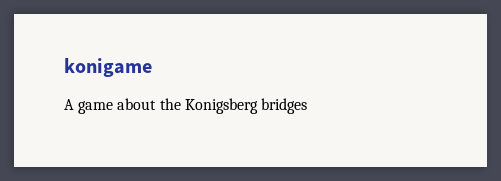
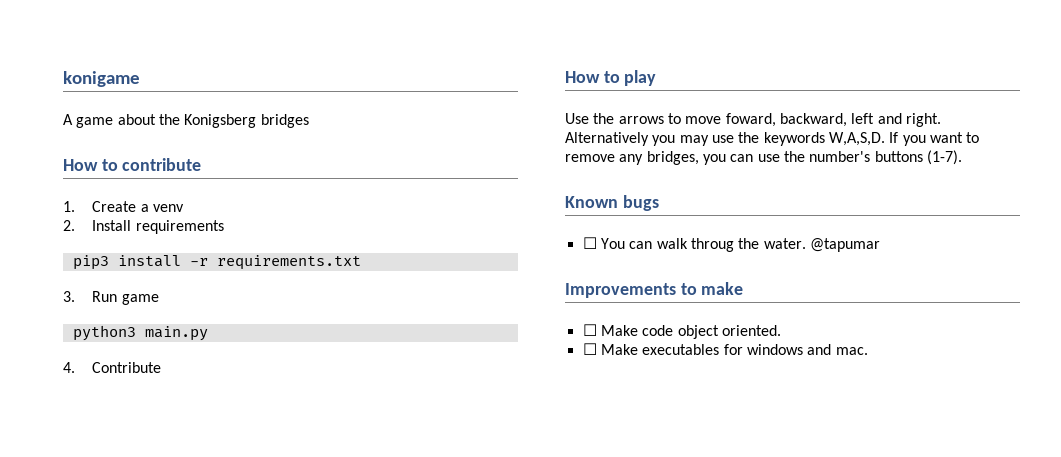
+ How to contribute
+ 1. Create a venv
+ 2. Install requirements
+ pip3 install -r requirements.txt
+ 3. Run game
+ python3 main.py
+ 4. Contribute
+ How to play
+ Use the arrows to move foward, backward, left and right. Alternatively you may use the keywords W,A,S,D. If you want to remove any bridges, you can use the number's buttons (1-7).
+ Known bugs
+ ☐ You can walk throug the water. @tapumar
+ Improvements to make
+ ☐ Make code object oriented.
+ ☐ Make executables for windows and mac.

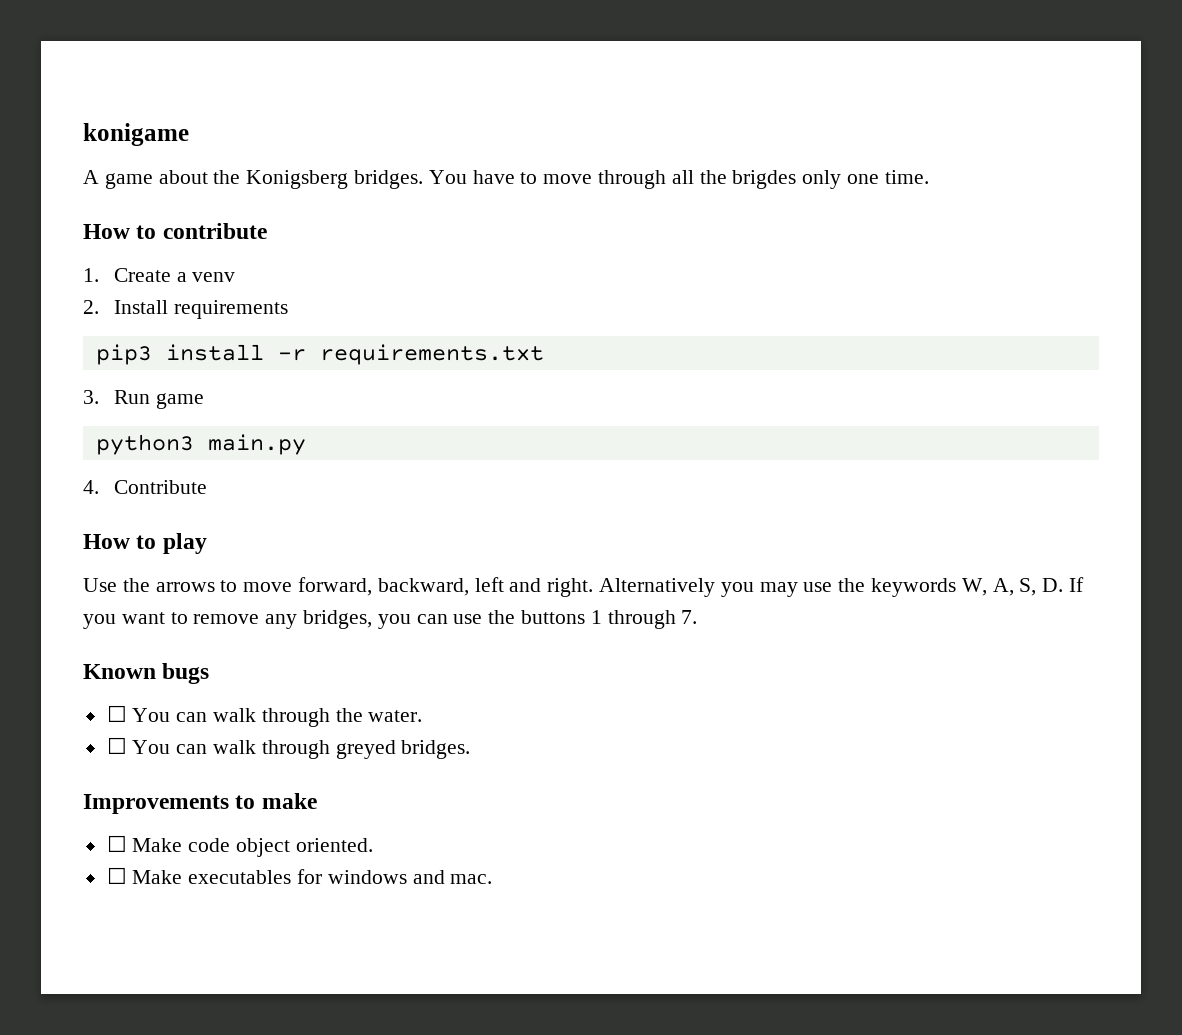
- A game about the Konigsberg bridges
+ A game about the Konigsberg bridges. You have to move through all the brigdes only one time.
- Use the arrows to move foward, backward, left and right.
+ Use the arrows to move forward, backward, left and right.
- Alternatively you may use the keywords W,A,S,D. If you want to remove any bridges, you can use the number's buttons (1-7).
+ Alternatively you may use the keywords W, A, S, D. If you want to remove any bridges, you can use the buttons 1 through 7.
- ☐ You can walk throug the water. @tapumar
+ ☐ You can walk through the water.
+ ☐ You can walk through greyed bridges.

